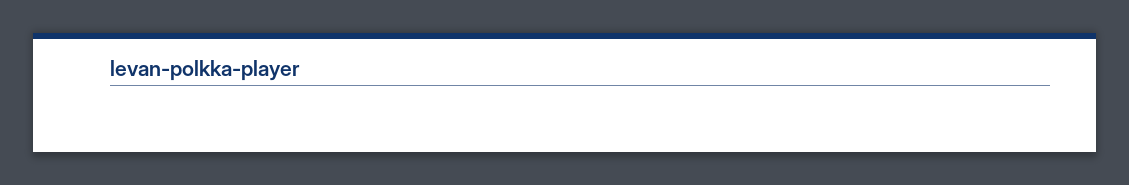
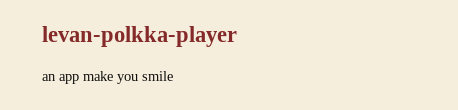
+ an app make you smile

